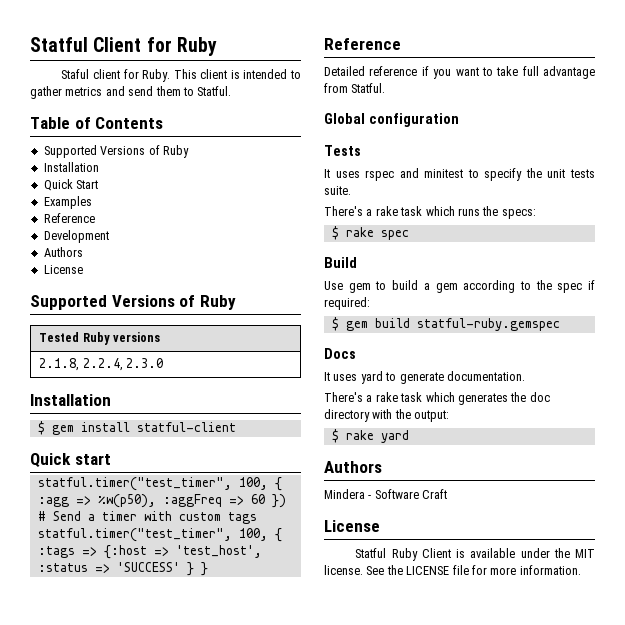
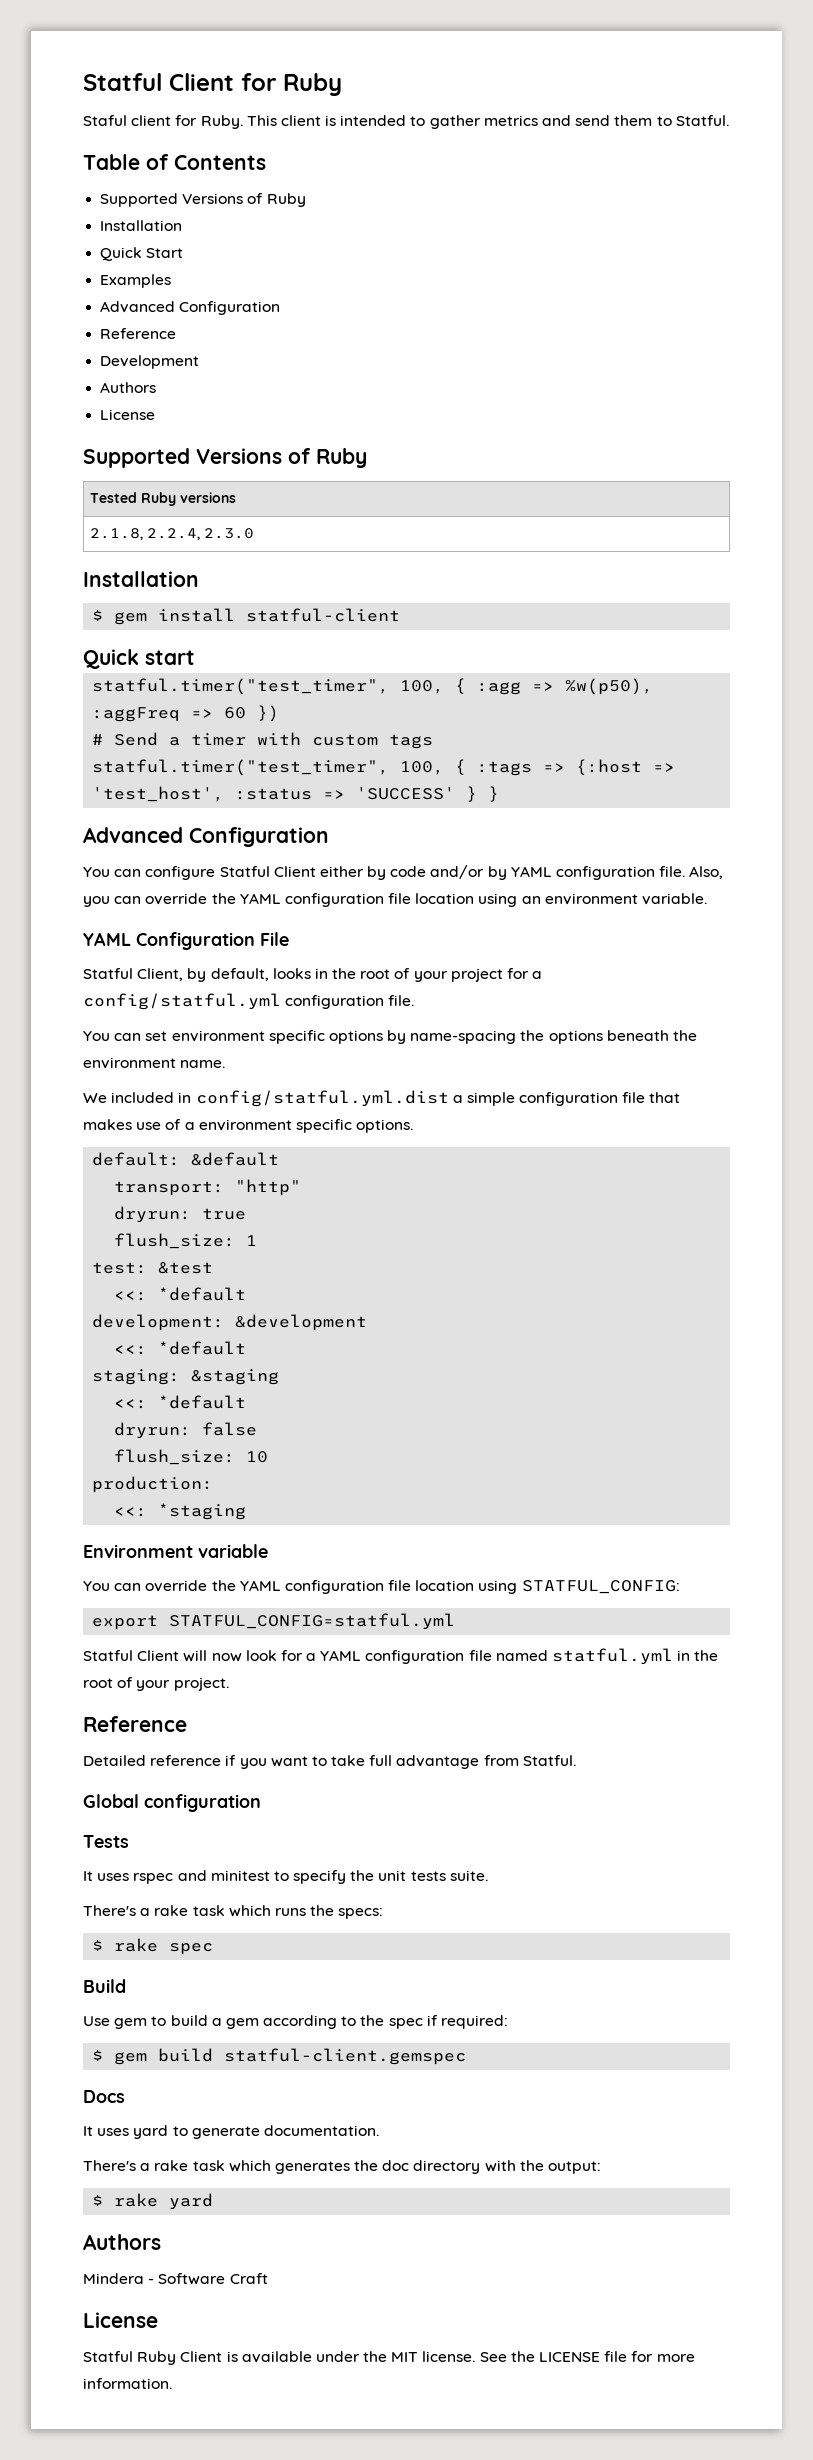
  Examples
+ Advanced Configuration
  statful.timer("test_timer", 100, { :tags => {:host => 'test_host', :status => 'SUCCESS' } }
+ Advanced Configuration
+ You can configure Statful Client either by code and/or by YAML configuration file. Also, you can override the YAML configuration file location using an environment variable.
+ YAML Configuration File
+ Statful Client, by default, looks in the root of your project for a config/statful.yml configuration file.
+ You can set environment specific options by name-spacing the options beneath the environment name.
+ We included in config/statful.yml.dist a simple configuration file that makes use of a environment specific options.
+ default: &default
+ transport: "http"
+ dryrun: true
+ flush_size: 1
+ test: &test
+ <<: *default
+ development: &development
+ <<: *default
+ staging: &staging
+ <<: *default
+ dryrun: false
+ flush_size: 10
+ production:
+ <<: *staging
+ Environment variable
+ You can override the YAML configuration file location using STATFUL_CONFIG:
+ export STATFUL_CONFIG=statful.yml
+ Statful Client will now look for a YAML configuration file named statful.yml in the root of your project.
- $ gem build statful-ruby.gemspec
+ $ gem build statful-client.gemspec

